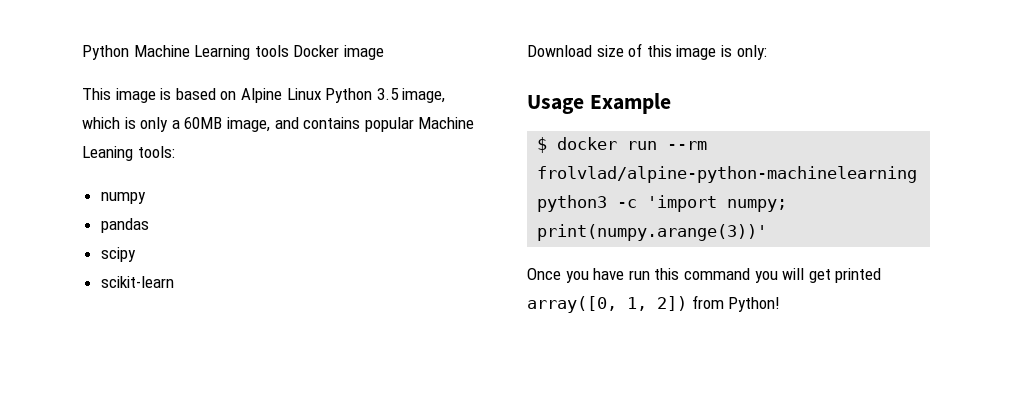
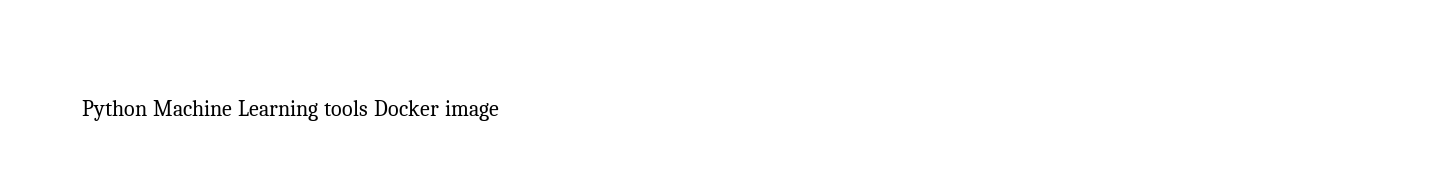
- This image is based on Alpine Linux Python 3.5 image, which is only a 60MB image, and contains popular Machine Leaning tools:
- numpy
- pandas
- scipy
- scikit-learn
- Download size of this image is only:
- Usage Example
- $ docker run --rm frolvlad/alpine-python-machinelearning python3 -c 'import numpy; print(numpy.arange(3))'
- Once you have run this command you will get printed array([0, 1, 2]) from Python!

